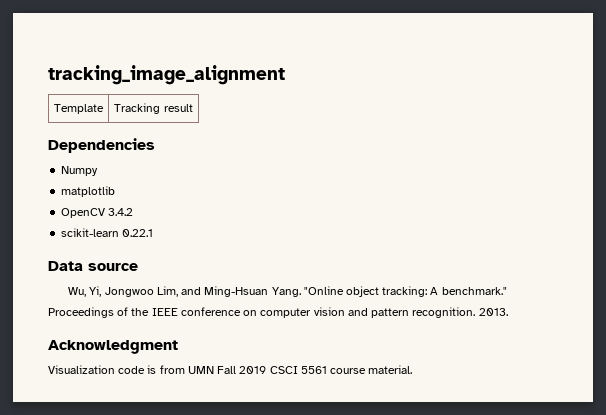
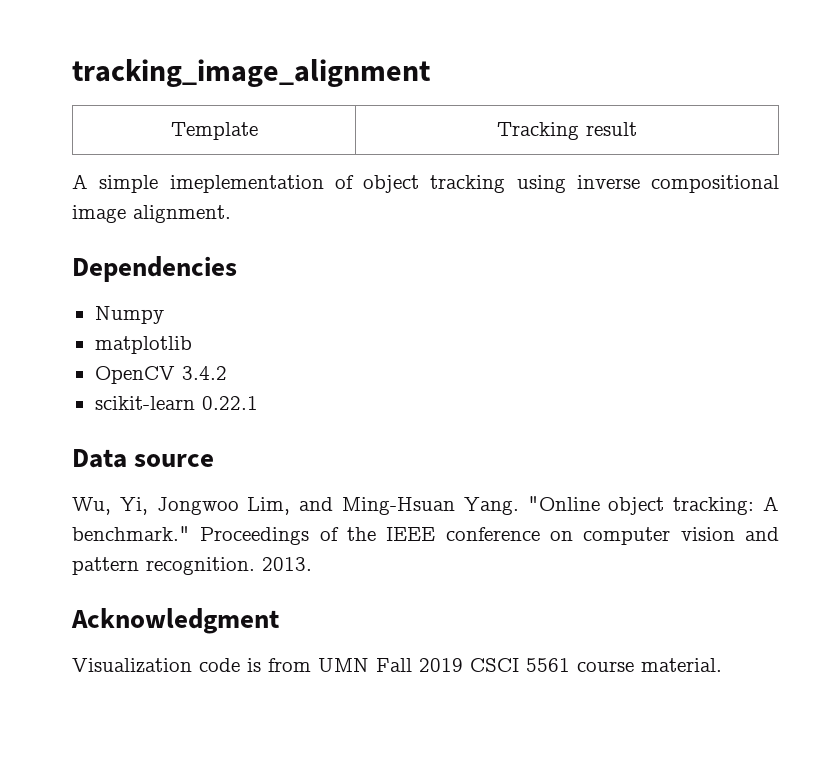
+ A simple imeplementation of object tracking using inverse compositional image alignment.

